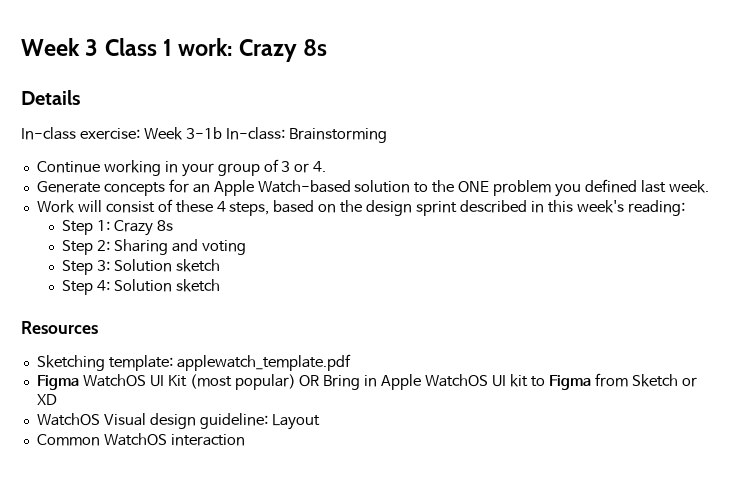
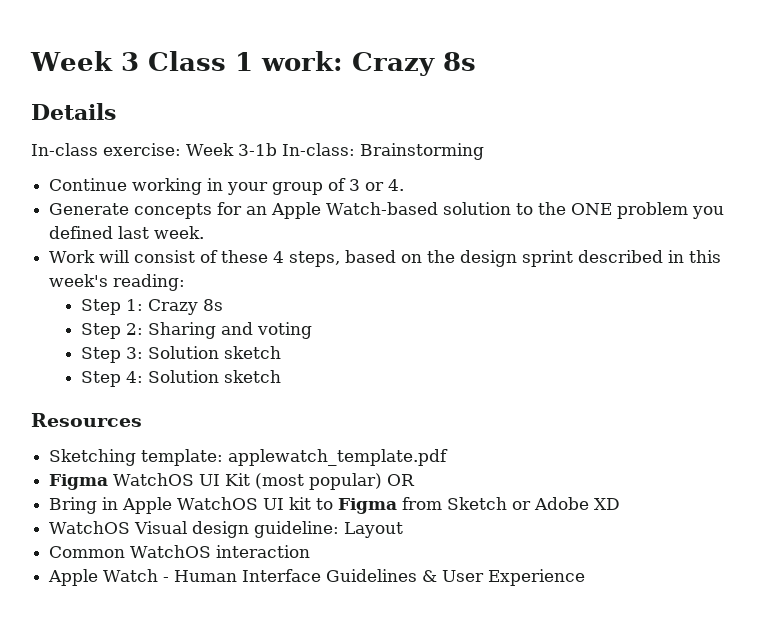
- Figma WatchOS UI Kit (most popular) OR Bring in Apple WatchOS UI kit to Figma from Sketch or XD
+ Figma WatchOS UI Kit (most popular) OR
+ Bring in Apple WatchOS UI kit to Figma from Sketch or Adobe XD
+ Apple Watch - Human Interface Guidelines & User Experience

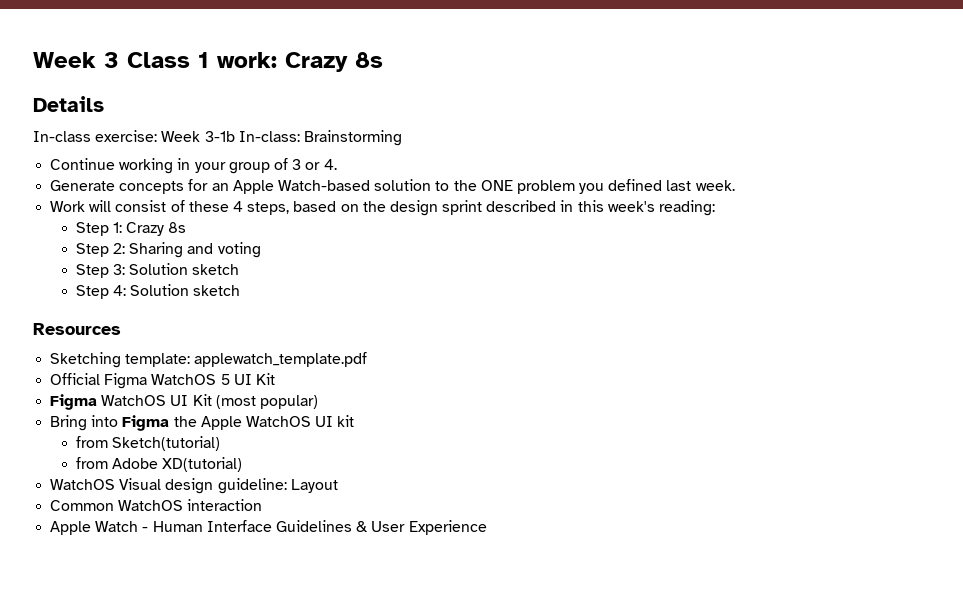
+ Official Figma WatchOS 5 UI Kit
- Figma WatchOS UI Kit (most popular) OR
+ Figma WatchOS UI Kit (most popular)
- Bring in Apple WatchOS UI kit to Figma from Sketch or Adobe XD
+ Bring into Figma the Apple WatchOS UI kit
+ from Sketch(tutorial)
+ from Adobe XD(tutorial)

